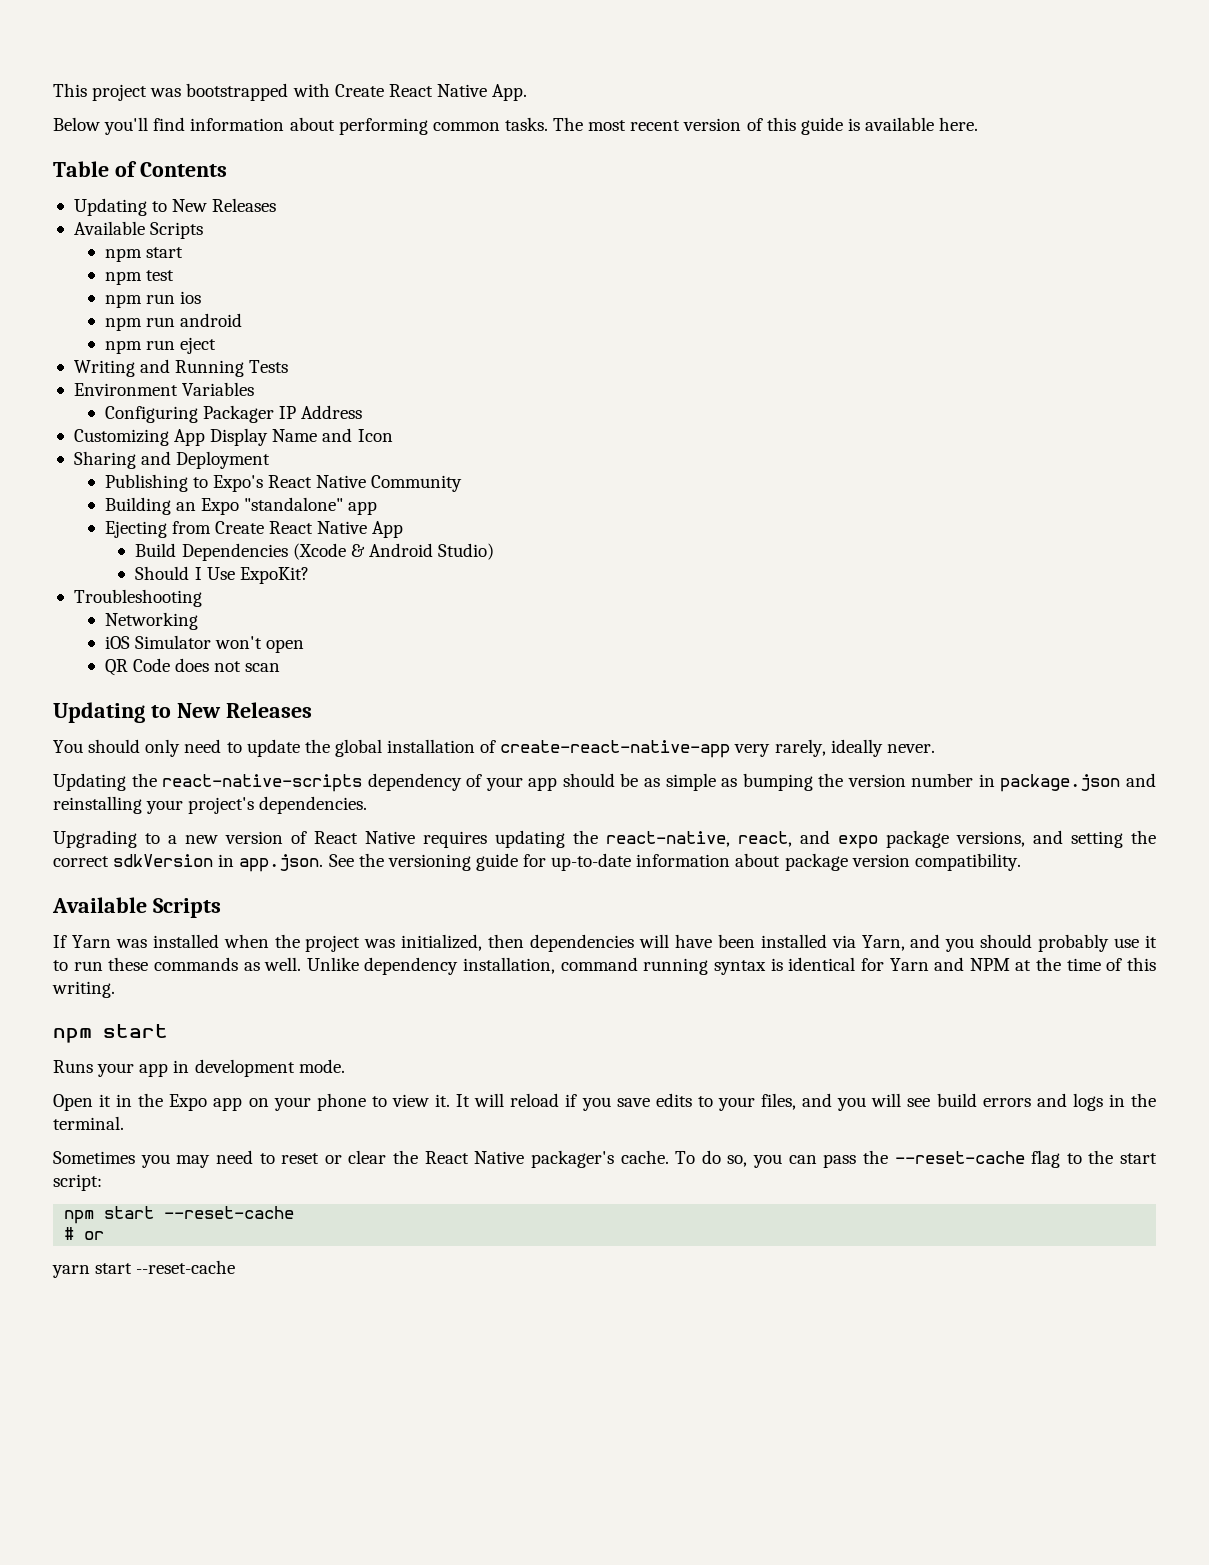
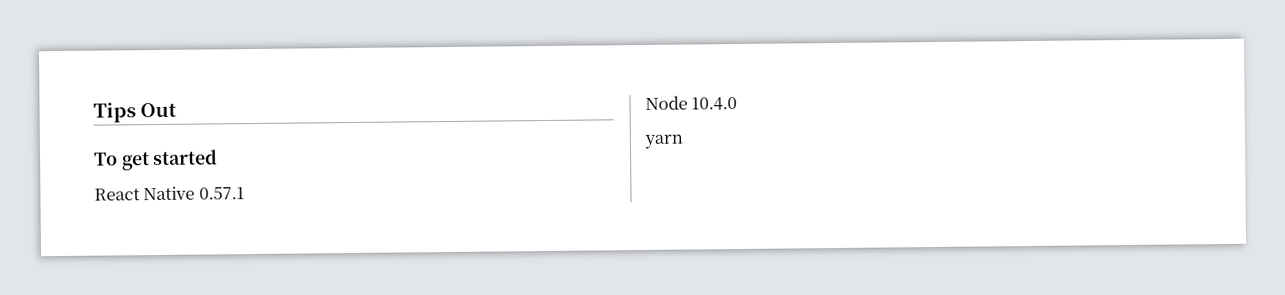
- This project was bootstrapped with Create React Native App.
- Below you'll find information about performing common tasks. The most recent version of this guide is available here.
- Table of Contents
- Updating to New Releases
- Available Scripts
- npm start
- npm test
- npm run ios
- npm run android
- npm run eject
- Writing and Running Tests
- Environment Variables
- Configuring Packager IP Address
- Customizing App Display Name and Icon
- Sharing and Deployment
- Publishing to Expo's React Native Community
- Building an Expo "standalone" app
- Ejecting from Create React Native App
- Build Dependencies (Xcode & Android Studio)
- Should I Use ExpoKit?
- Troubleshooting
- Networking
- iOS Simulator won't open
- QR Code does not scan
- Updating to New Releases
- You should only need to update the global installation of create-react-native-app very rarely, ideally never.
- Updating the react-native-scripts dependency of your app should be as simple as bumping the version number in package.json and reinstalling your project's dependencies.
- Upgrading to a new version of React Native requires updating the react-native, react, and expo package versions, and setting the correct sdkVersion in app.json. See the versioning guide for up-to-date information about package version compatibility.
- Available Scripts
- If Yarn was installed when the project was initialized, then dependencies will have been installed via Yarn, and you should probably use it to run these commands as well. Unlike dependency installation, command running syntax is identical for Yarn and NPM at the time of this writing.
- npm start
- Runs your app in development mode.
- Open it in the Expo app on your phone to view it. It will reload if you save edits to your files, and you will see build errors and logs in the terminal.
- Sometimes you may need to reset or clear the React Native packager's cache. To do so, you can pass the --reset-cache flag to the start script:
- npm start --reset-cache
- # or
+ Tips Out
+ To get started
+ React Native 0.57.1
+ Node 10.4.0
- yarn start --reset-cache
+ yarn

